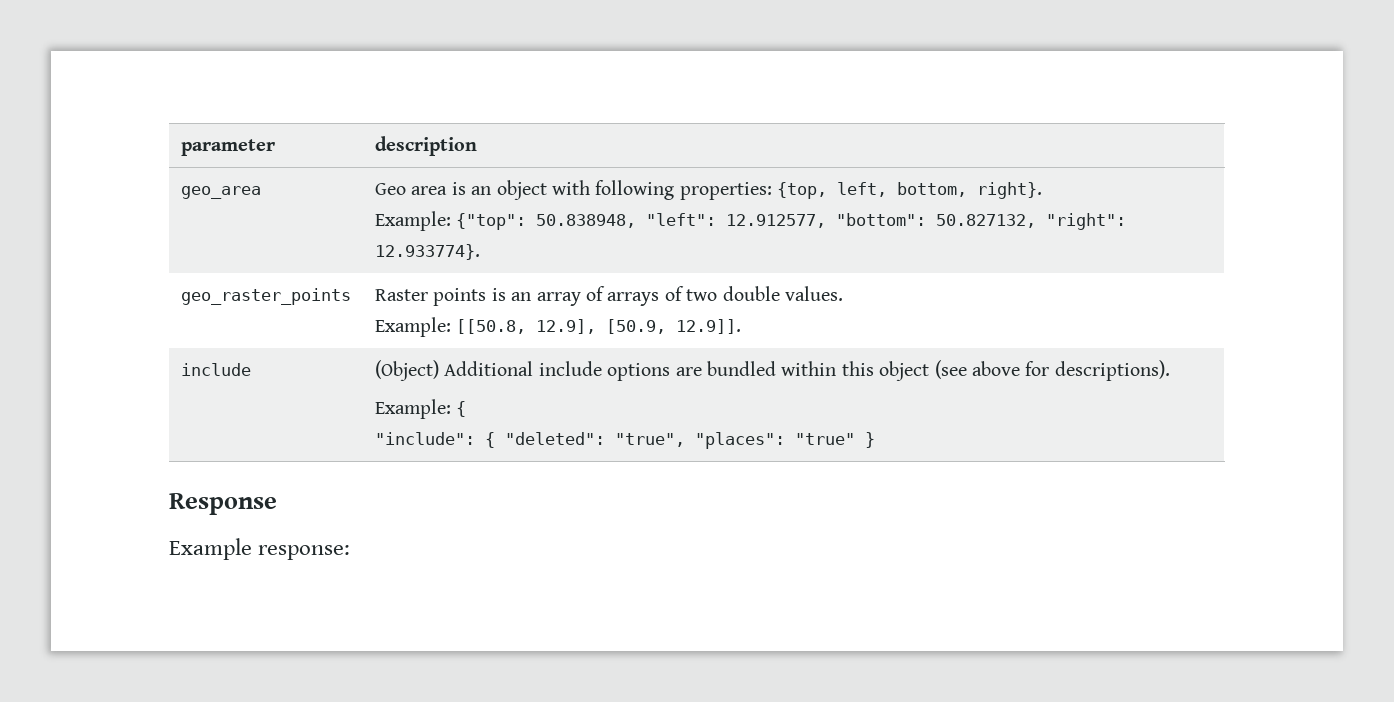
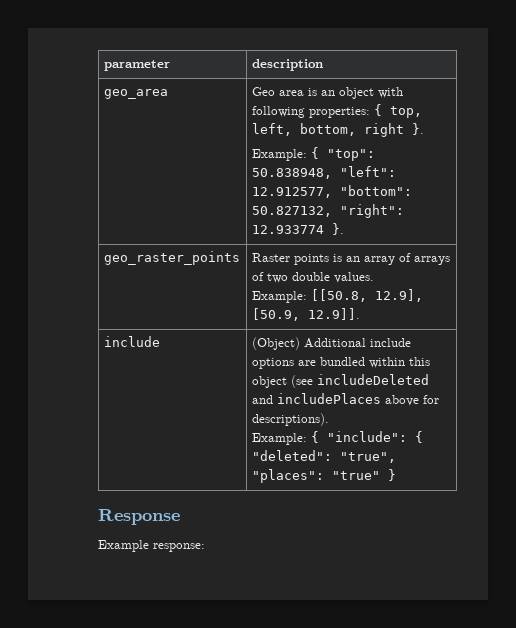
- geo_area | Geo area is an object with following properties: {top, left, bottom, right}.
- Example: {"top": 50.838948, "left": 12.912577, "bottom": 50.827132, "right": 12.933774}.
+ geo_area | Geo area is an object with following properties: { top, left, bottom, right }.
+ Example: { "top": 50.838948, "left": 12.912577, "bottom": 50.827132, "right": 12.933774 }.
- include | (Object) Additional include options are bundled within this object (see above for descriptions).
- Example: {
- "include": { "deleted": "true", "places": "true" }
+ include | (Object) Additional include options are bundled within this object (see includeDeleted and includePlaces above for descriptions).
+ Example: { "include": { "deleted": "true", "places": "true" }

